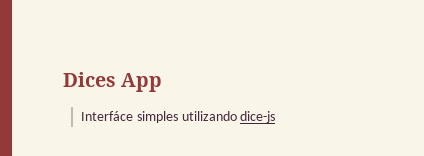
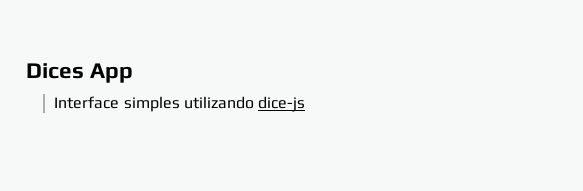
- Interfáce simples utilizando dice-js
+ Interface simples utilizando dice-js

